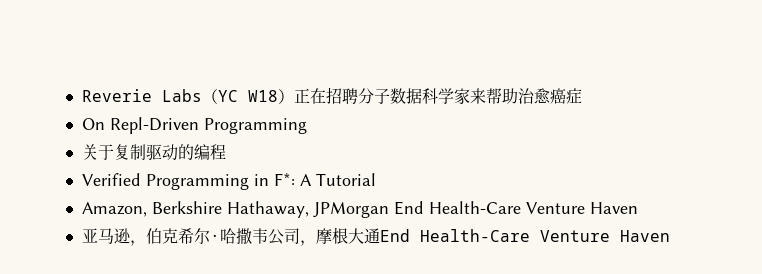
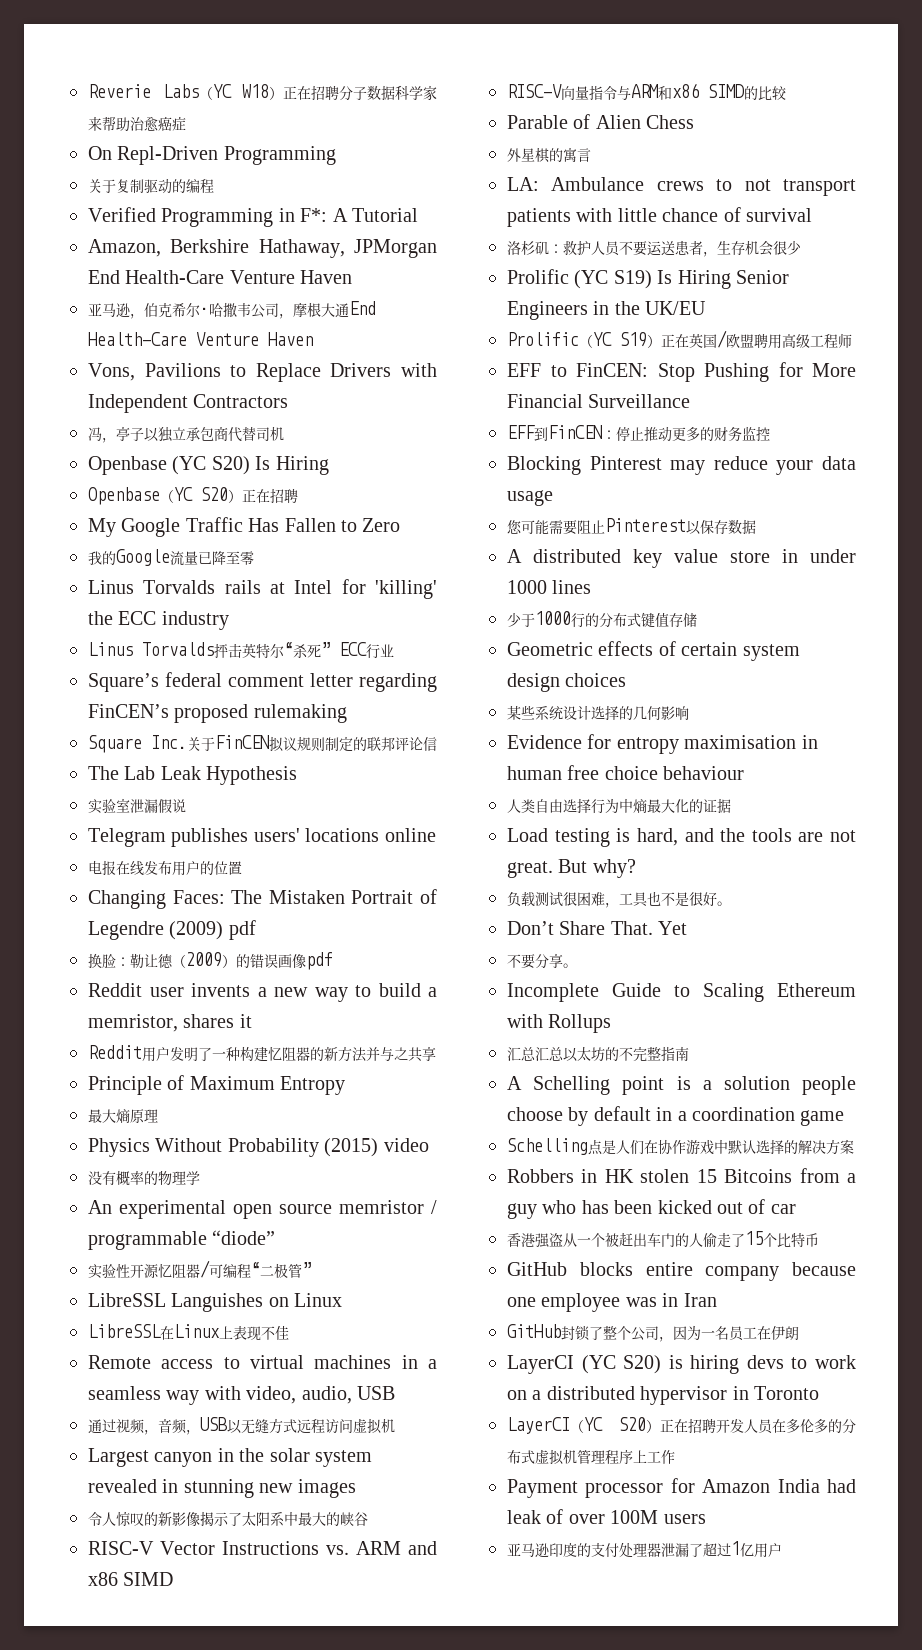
+ Vons, Pavilions to Replace Drivers with Independent Contractors
+ 冯，亭子以独立承包商代替司机
+ Openbase (YC S20) Is Hiring
+ Openbase（YC S20）正在招聘
+ My Google Traffic Has Fallen to Zero
+ 我的Google流量已降至零
+ Linus Torvalds rails at Intel for 'killing' the ECC industry
+ Linus Torvalds抨击英特尔“杀死” ECC行业
+ Square’s federal comment letter regarding FinCEN’s proposed rulemaking
+ Square Inc.关于FinCEN拟议规则制定的联邦评论信
+ The Lab Leak Hypothesis
+ 实验室泄漏假说
+ Telegram publishes users' locations online
+ 电报在线发布用户的位置
+ Changing Faces: The Mistaken Portrait of Legendre (2009) pdf
+ 换脸：勒让德（2009）的错误画像pdf
+ Reddit user invents a new way to build a memristor, shares it
+ Reddit用户发明了一种构建忆阻器的新方法并与之共享
+ Principle of Maximum Entropy
+ 最大熵原理
+ Physics Without Probability (2015) video
+ 没有概率的物理学
+ An experimental open source memristor / programmable “diode”
+ 实验性开源忆阻器/可编程“二极管”
+ LibreSSL Languishes on Linux
+ LibreSSL在Linux上表现不佳
+ Remote access to virtual machines in a seamless way with video, audio, USB
+ 通过视频，音频，USB以无缝方式远程访问虚拟机
+ Largest canyon in the solar system revealed in stunning new images
+ 令人惊叹的新影像揭示了太阳系中最大的峡谷
+ RISC-V Vector Instructions vs. ARM and x86 SIMD
+ RISC-V向量指令与ARM和x86 SIMD的比较
+ Parable of Alien Chess
+ 外星棋的寓言
+ LA: Ambulance crews to not transport patients with little chance of survival
+ 洛杉矶：救护人员不要运送患者，生存机会很少
+ Prolific (YC S19) Is Hiring Senior Engineers in the UK/EU
+ Prolific（YC S19）正在英国/欧盟聘用高级工程师
+ EFF to FinCEN: Stop Pushing for More Financial Surveillance
+ EFF到FinCEN：停止推动更多的财务监控
+ Blocking Pinterest may reduce your data usage
+ 您可能需要阻止Pinterest以保存数据
+ A distributed key value store in under 1000 lines
+ 少于1000行的分布式键值存储
+ Geometric effects of certain system design choices
+ 某些系统设计选择的几何影响
+ Evidence for entropy maximisation in human free choice behaviour
+ 人类自由选择行为中熵最大化的证据
+ Load testing is hard, and the tools are not great. But why?
+ 负载测试很困难，工具也不是很好。
+ Don’t Share That. Yet
+ 不要分享。
+ Incomplete Guide to Scaling Ethereum with Rollups
+ 汇总汇总以太坊的不完整指南
+ A Schelling point is a solution people choose by default in a coordination game
+ Schelling点是人们在协作游戏中默认选择的解决方案
+ Robbers in HK stolen 15 Bitcoins from a guy who has been kicked out of car
+ 香港强盗从一个被赶出车门的人偷走了15个比特币
+ GitHub blocks entire company because one employee was in Iran
+ GitHub封锁了整个公司，因为一名员工在伊朗
+ LayerCI (YC S20) is hiring devs to work on a distributed hypervisor in Toronto
+ LayerCI（YC S20）正在招聘开发人员在多伦多的分布式虚拟机管理程序上工作
+ Payment processor for Amazon India had leak of over 100M users
+ 亚马逊印度的支付处理器泄漏了超过1亿用户

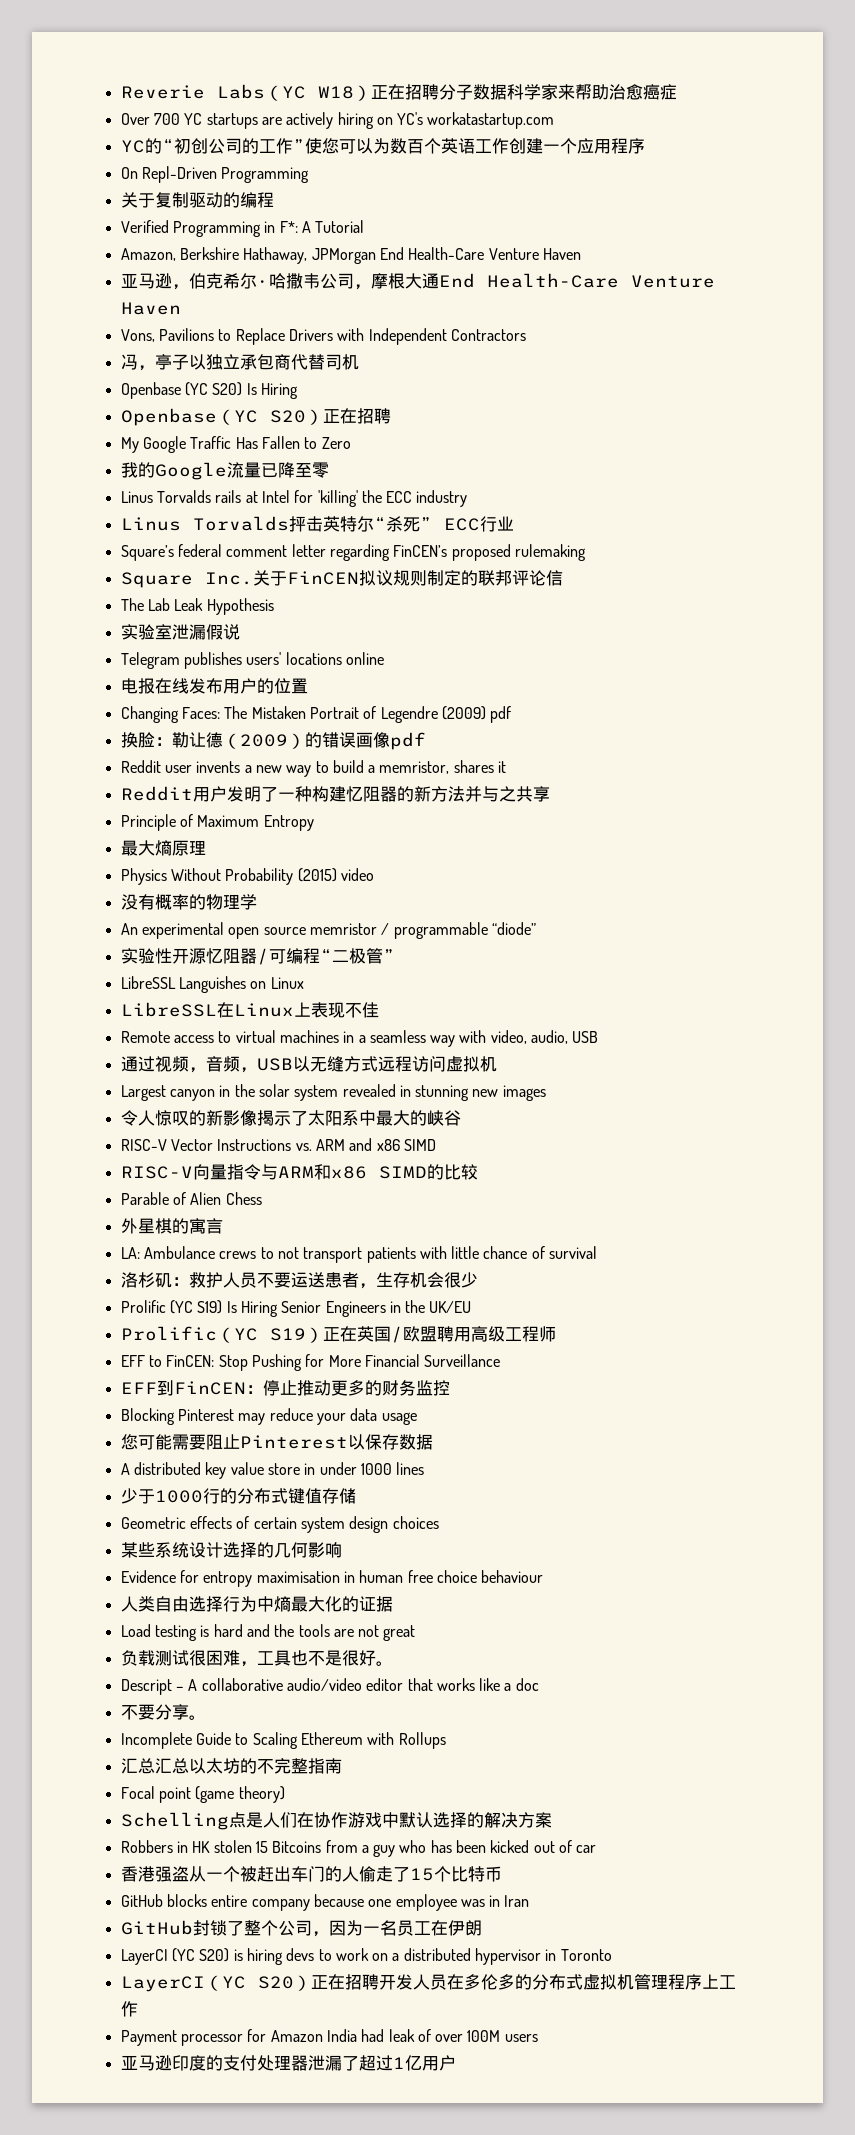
+ Over 700 YC startups are actively hiring on YC's workatastartup.com
+ YC的“初创公司的工作”使您可以为数百个英语工作创建一个应用程序
- Load testing is hard, and the tools are not great. But why?
+ Load testing is hard and the tools are not great
- Don’t Share That. Yet
+ Descript – A collaborative audio/video editor that works like a doc
- A Schelling point is a solution people choose by default in a coordination game
+ Focal point (game theory)

